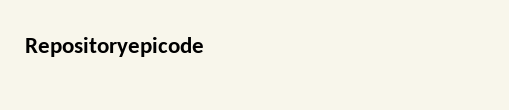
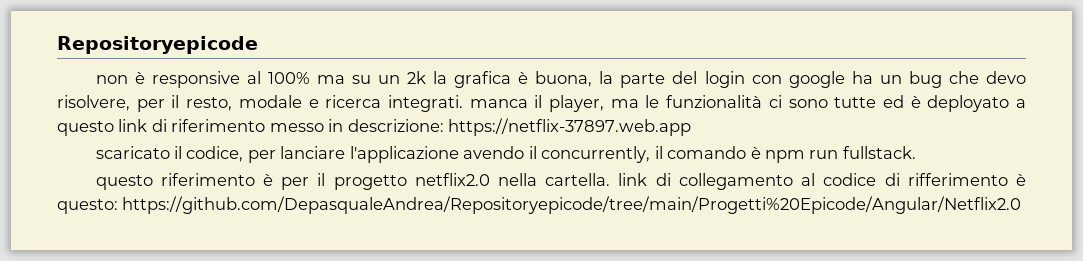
+ non è responsive al 100% ma su un 2k la grafica è buona, la parte del login con google ha un bug che devo risolvere, per il resto, modale e ricerca integrati. manca il player, ma le funzionalità ci sono tutte ed è deployato a questo link di riferimento messo in descrizione: https://netflix-37897.web.app
+ scaricato il codice, per lanciare l'applicazione avendo il concurrently, il comando è npm run fullstack.
+ questo riferimento è per il progetto netflix2.0 nella cartella. link di collegamento al codice di rifferimento è questo: https://github.com/DepasqualeAndrea/Repositoryepicode/tree/main/Progetti%20Epicode/Angular/Netflix2.0

